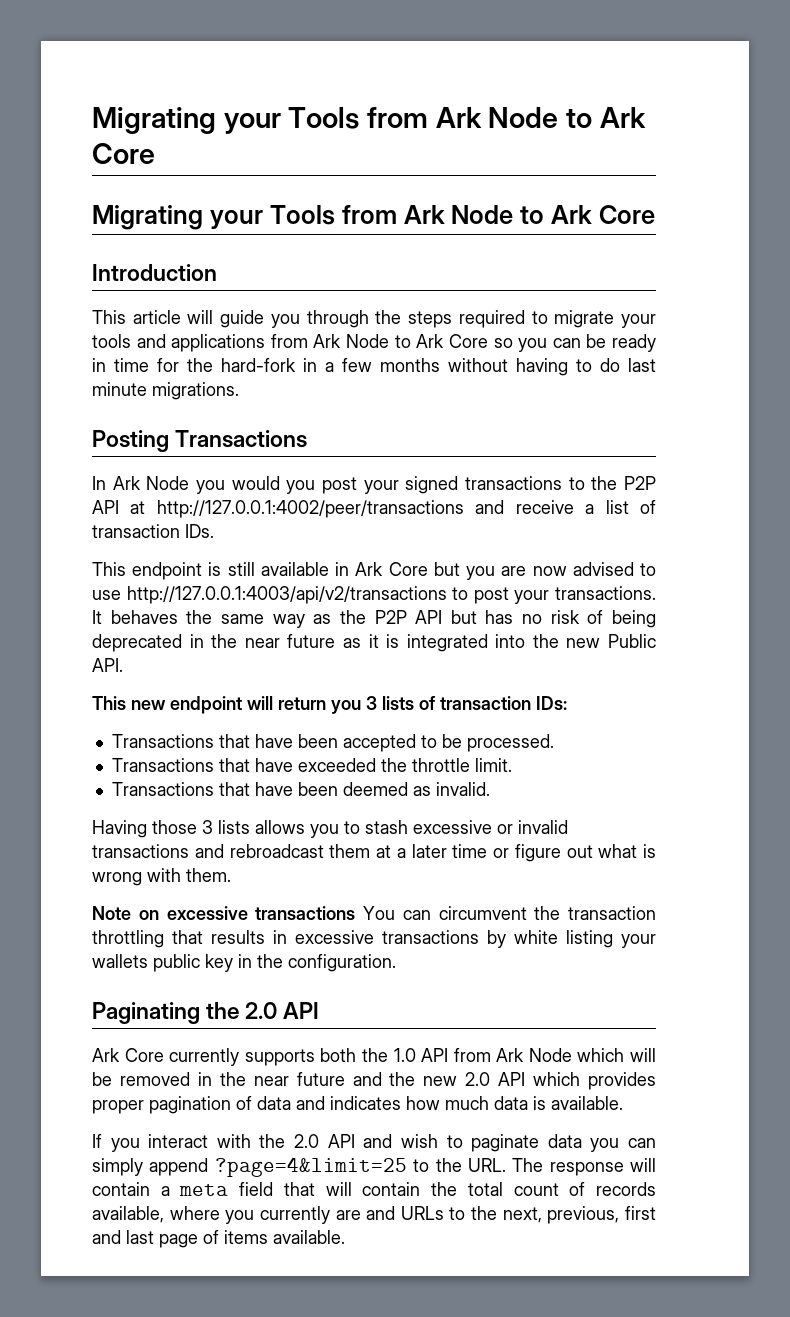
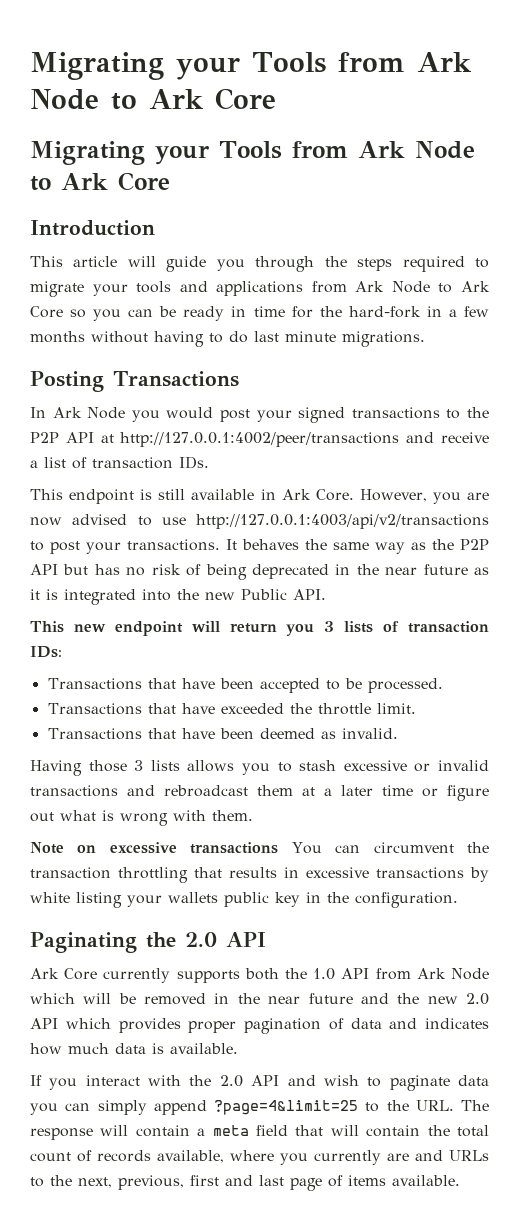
- In Ark Node you would you post your signed transactions to the P2P API at http://127.0.0.1:4002/peer/transactions and receive a list of transaction IDs.
+ In Ark Node you would post your signed transactions to the P2P API at http://127.0.0.1:4002/peer/transactions and receive a list of transaction IDs.
- This endpoint is still available in Ark Core but you are now advised to use http://127.0.0.1:4003/api/v2/transactions to post your transactions.
+ This endpoint is still available in Ark Core. However, you are now advised to use http://127.0.0.1:4003/api/v2/transactions to post your transactions.

